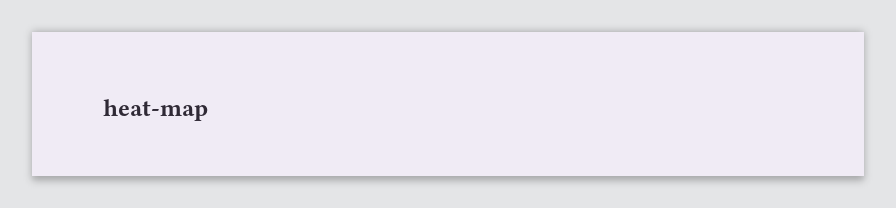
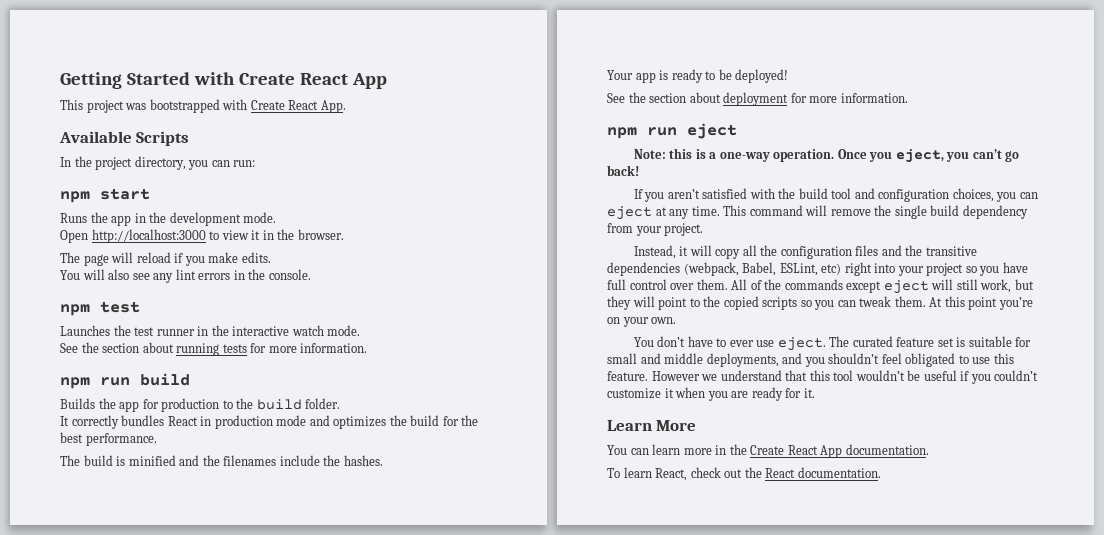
- heat-map
+ Getting Started with Create React App
+ This project was bootstrapped with Create React App.
+ Available Scripts
+ In the project directory, you can run:
+ npm start
+ Runs the app in the development mode.
+ Open http://localhost:3000 to view it in the browser.
+ The page will reload if you make edits.
+ You will also see any lint errors in the console.
+ npm test
+ Launches the test runner in the interactive watch mode.
+ See the section about running tests for more information.
+ npm run build
+ Builds the app for production to the build folder.
+ It correctly bundles React in production mode and optimizes the build for the best performance.
+ The build is minified and the filenames include the hashes.
+ Your app is ready to be deployed!
+ See the section about deployment for more information.
+ npm run eject
+ Note: this is a one-way operation. Once you eject, you can’t go back!
+ If you aren’t satisfied with the build tool and configuration choices, you can eject at any time. This command will remove the single build dependency from your project.
+ Instead, it will copy all the configuration files and the transitive dependencies (webpack, Babel, ESLint, etc) right into your project so you have full control over them. All of the commands except eject will still work, but they will point to the copied scripts so you can tweak them. At this point you’re on your own.
+ You don’t have to ever use eject. The curated feature set is suitable for small and middle deployments, and you shouldn’t feel obligated to use this feature. However we understand that this tool wouldn’t be useful if you couldn’t customize it when you are ready for it.
+ Learn More
+ You can learn more in the Create React App documentation.
+ To learn React, check out the React documentation.

